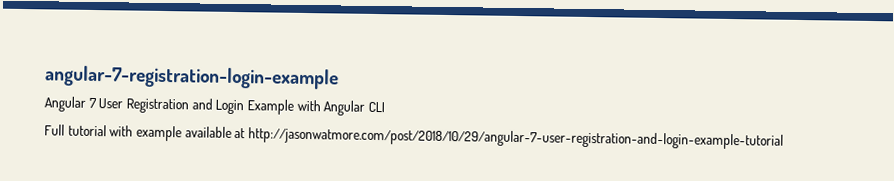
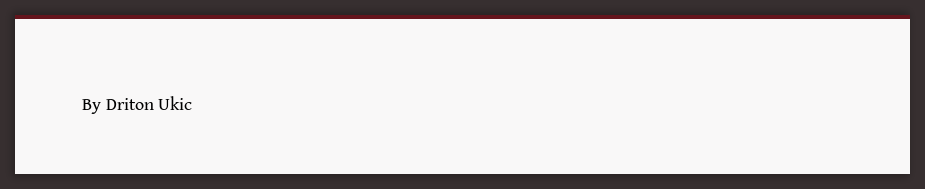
- angular-7-registration-login-example
- Angular 7 User Registration and Login Example with Angular CLI
- Full tutorial with example available at http://jasonwatmore.com/post/2018/10/29/angular-7-user-registration-and-login-example-tutorial
+ By Driton Ukic

